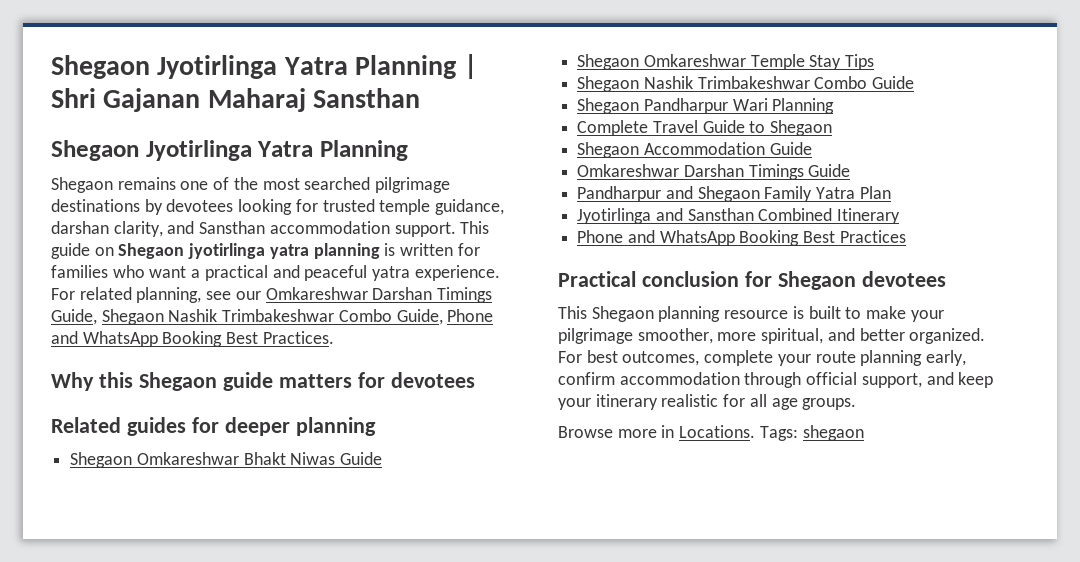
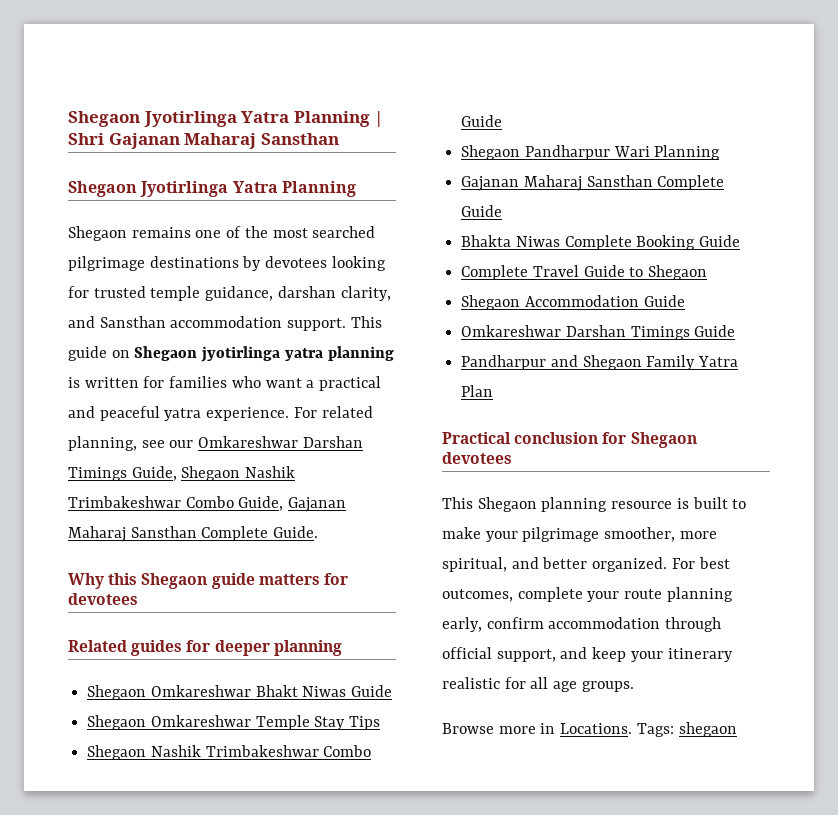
- For related planning, see our Omkareshwar Darshan Timings Guide, Shegaon Nashik Trimbakeshwar Combo Guide, Phone and WhatsApp Booking Best Practices.
+ For related planning, see our Omkareshwar Darshan Timings Guide, Shegaon Nashik Trimbakeshwar Combo Guide, Gajanan Maharaj Sansthan Complete Guide.
+ Gajanan Maharaj Sansthan Complete Guide
+ Bhakta Niwas Complete Booking Guide
- Jyotirlinga and Sansthan Combined Itinerary
- Phone and WhatsApp Booking Best Practices

